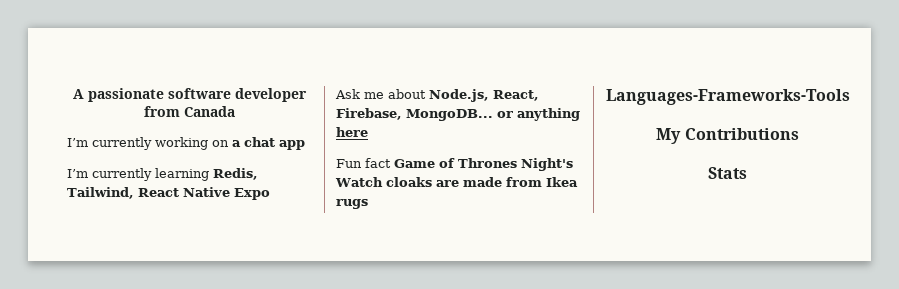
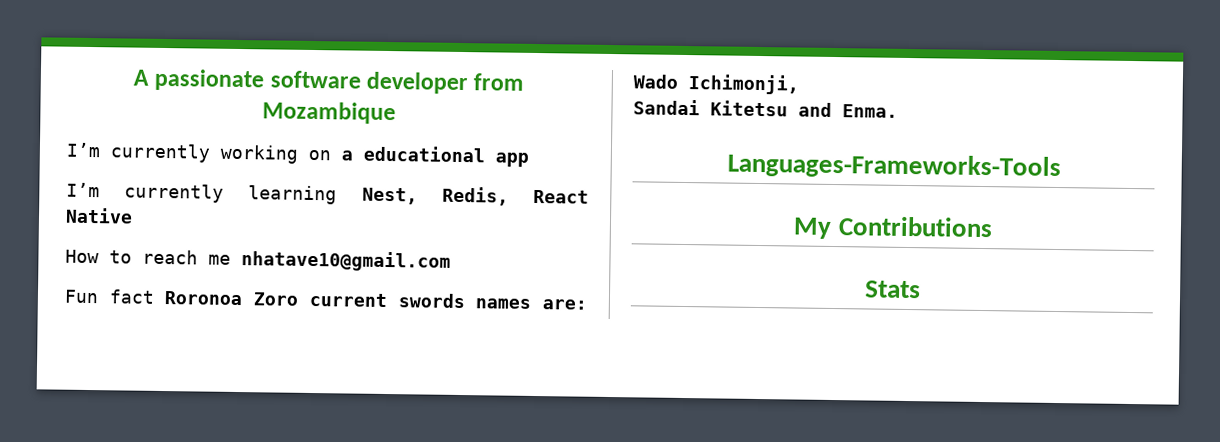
- A passionate software developer from Canada
+ A passionate software developer from Mozambique
- I’m currently working on a chat app
+ I’m currently working on a educational app
- I’m currently learning Redis, Tailwind, React Native Expo
- Ask me about Node.js, React, Firebase, MongoDB... or anything here
- Fun fact Game of Thrones Night's Watch cloaks are made from Ikea rugs
+ I’m currently learning Nest, Redis, React Native
+ How to reach me nhatave10@gmail.com
+ Fun fact Roronoa Zoro current swords names are: Wado Ichimonji,
+ Sandai Kitetsu and Enma.

